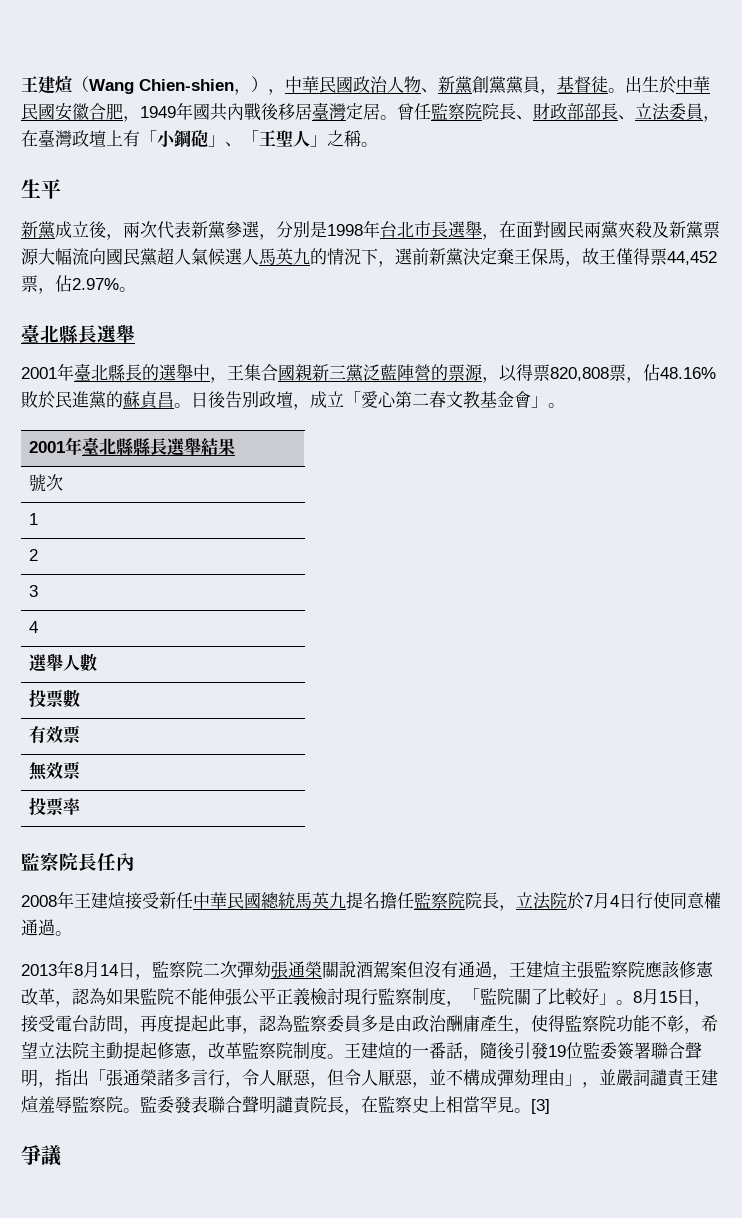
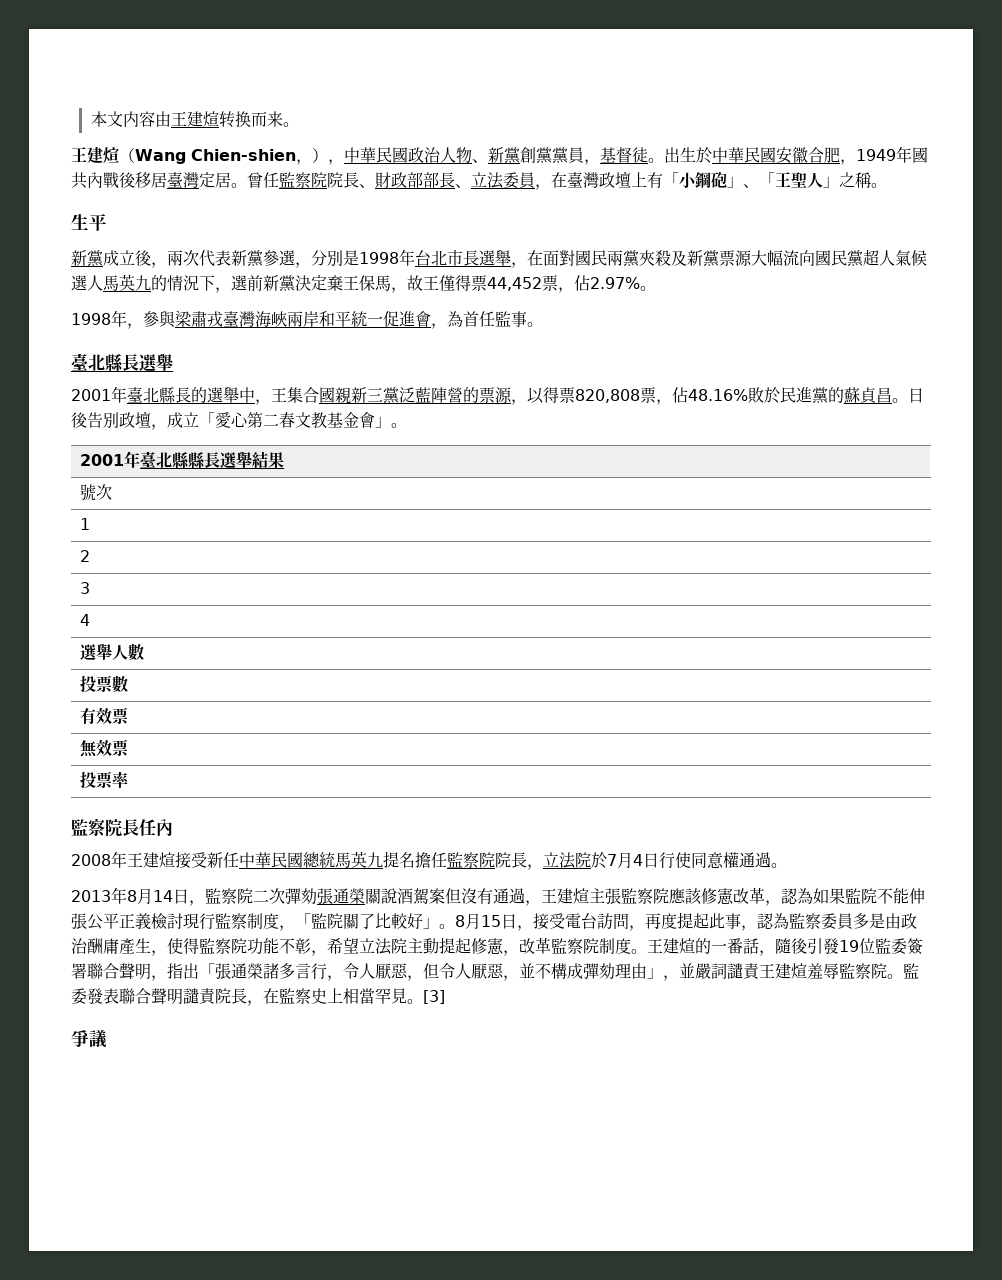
+ 本文内容由王建煊转换而来。
+ 1998年，參與梁肅戎臺灣海峽兩岸和平統一促進會，為首任監事。

